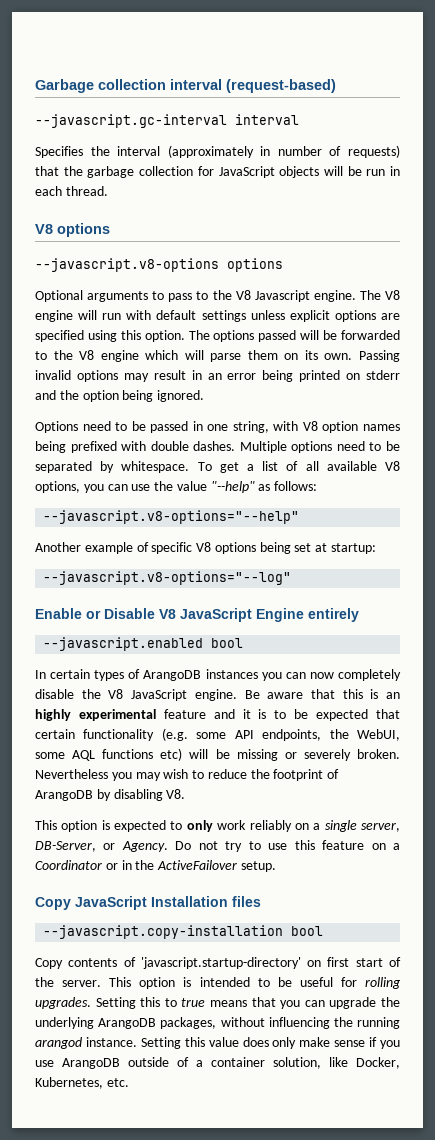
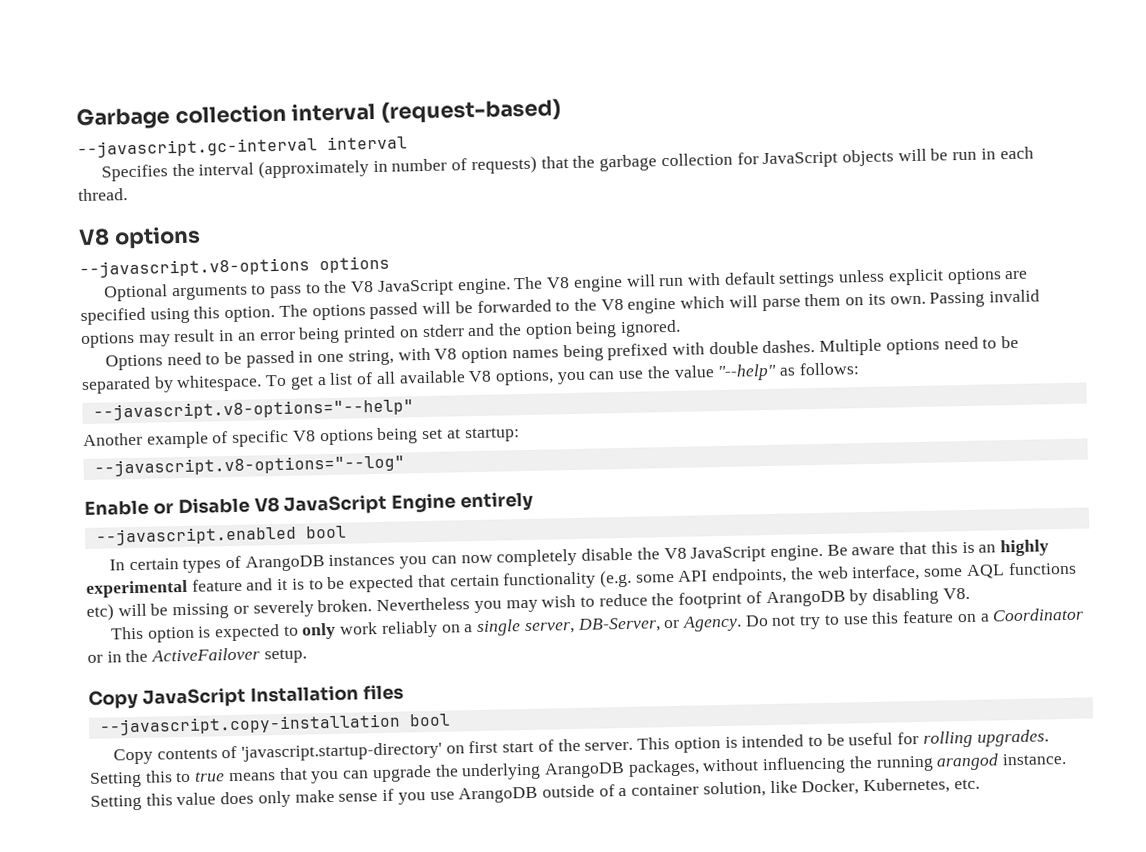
- Optional arguments to pass to the V8 Javascript engine.
+ Optional arguments to pass to the V8 JavaScript engine.
- Be aware that this is an highly experimental feature and it is to be expected that certain functionality (e.g. some API endpoints, the WebUI, some AQL functions etc) will be missing or severely broken.
+ Be aware that this is an highly experimental feature and it is to be expected that certain functionality (e.g. some API endpoints, the web interface, some AQL functions etc) will be missing or severely broken.

